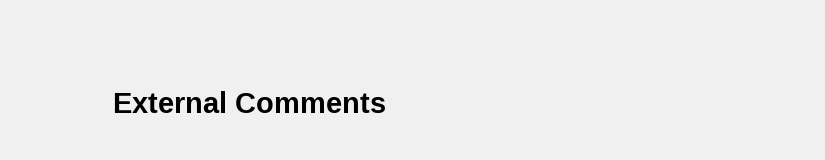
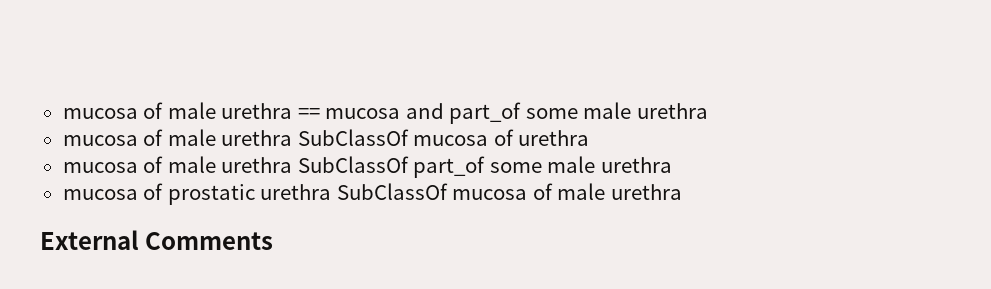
+ mucosa of male urethra == mucosa and part_of some male urethra
+ mucosa of male urethra SubClassOf mucosa of urethra
+ mucosa of male urethra SubClassOf part_of some male urethra
+ mucosa of prostatic urethra SubClassOf mucosa of male urethra

